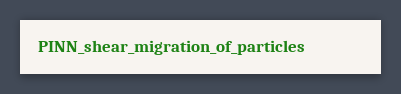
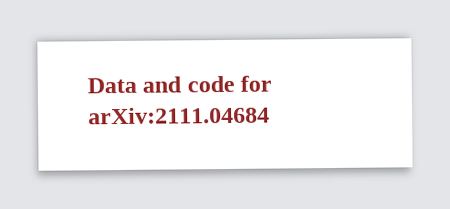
- PINN_shear_migration_of_particles
+ Data and code for arXiv:2111.04684

